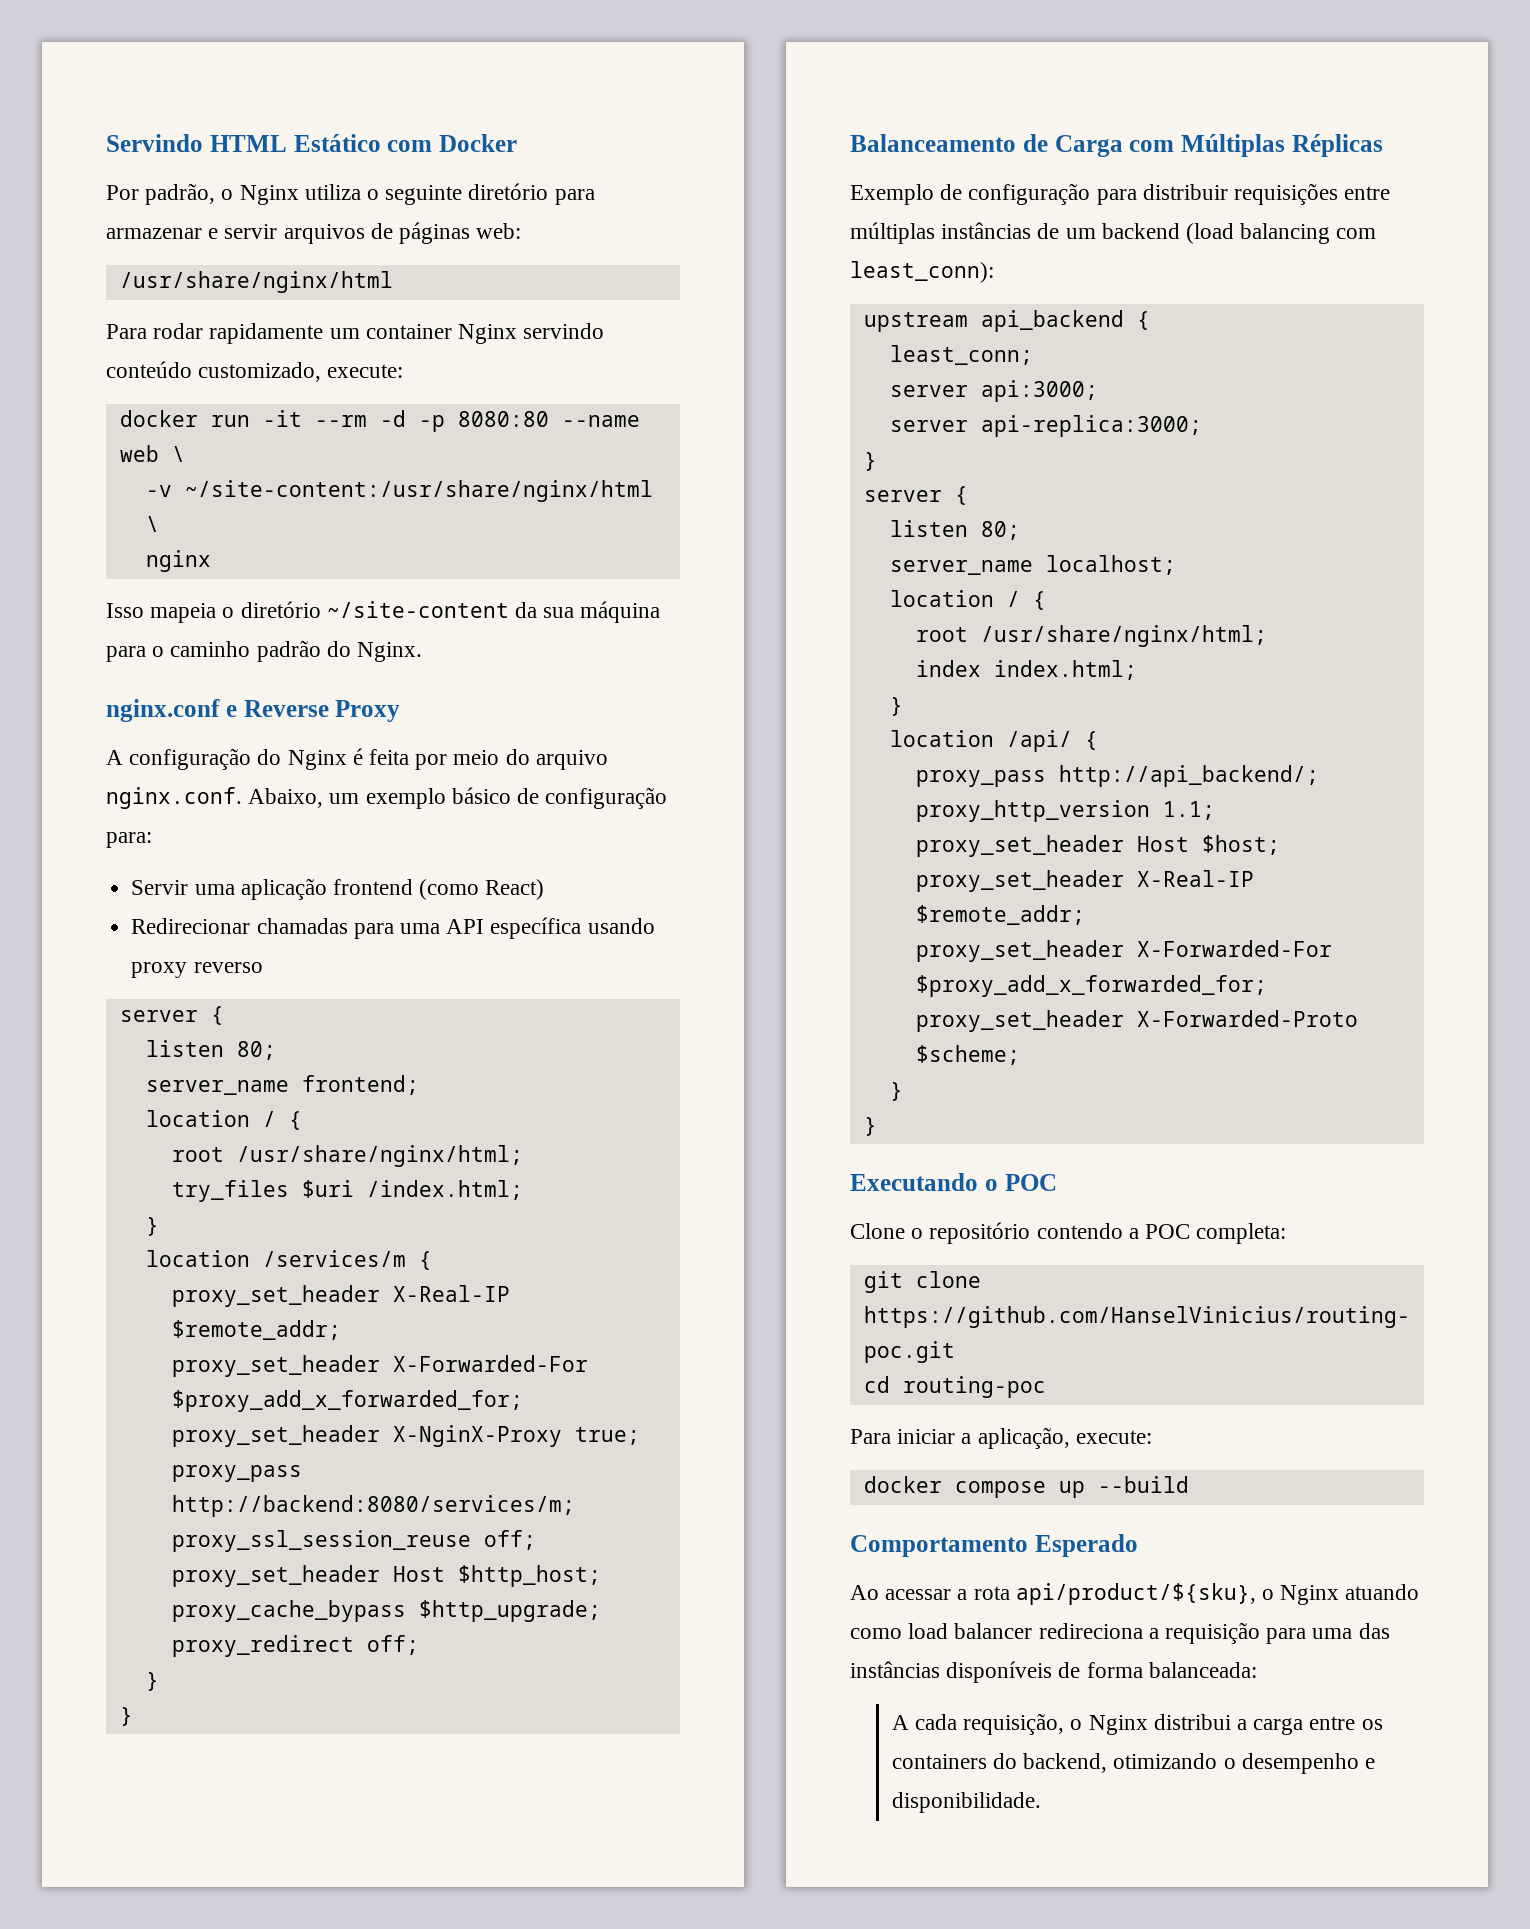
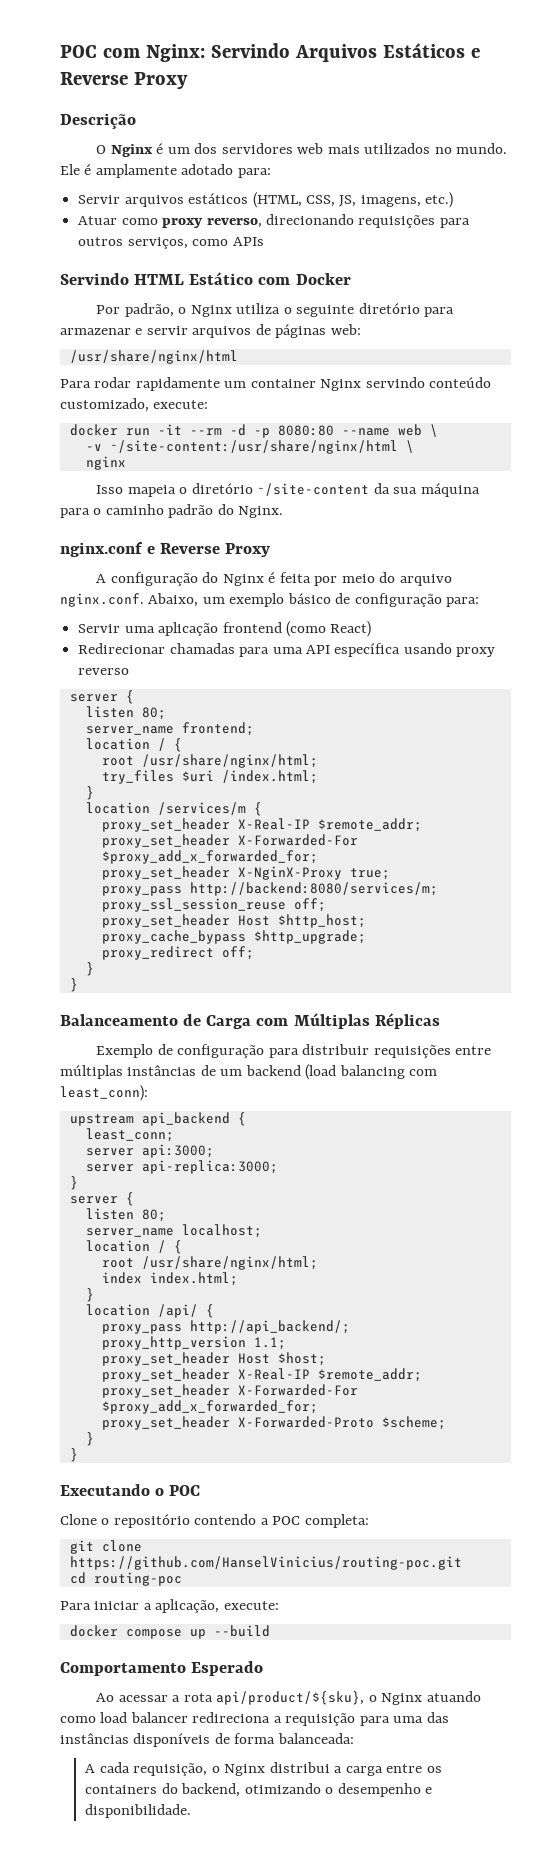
+ POC com Nginx: Servindo Arquivos Estáticos e Reverse Proxy
+ Descrição
+ O Nginx é um dos servidores web mais utilizados no mundo. Ele é amplamente adotado para:
+ Servir arquivos estáticos (HTML, CSS, JS, imagens, etc.)
+ Atuar como proxy reverso, direcionando requisições para outros serviços, como APIs

